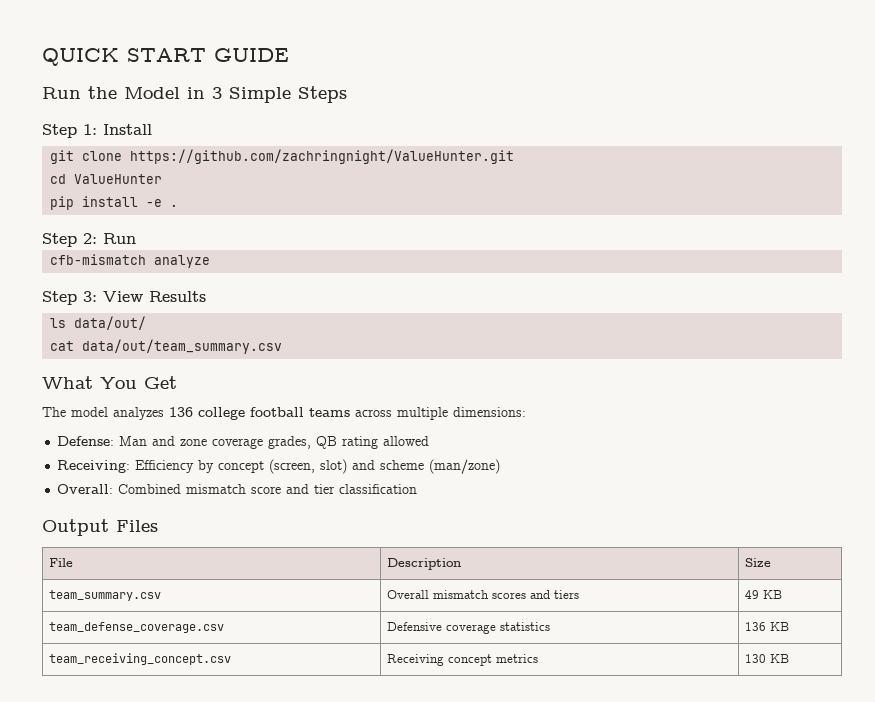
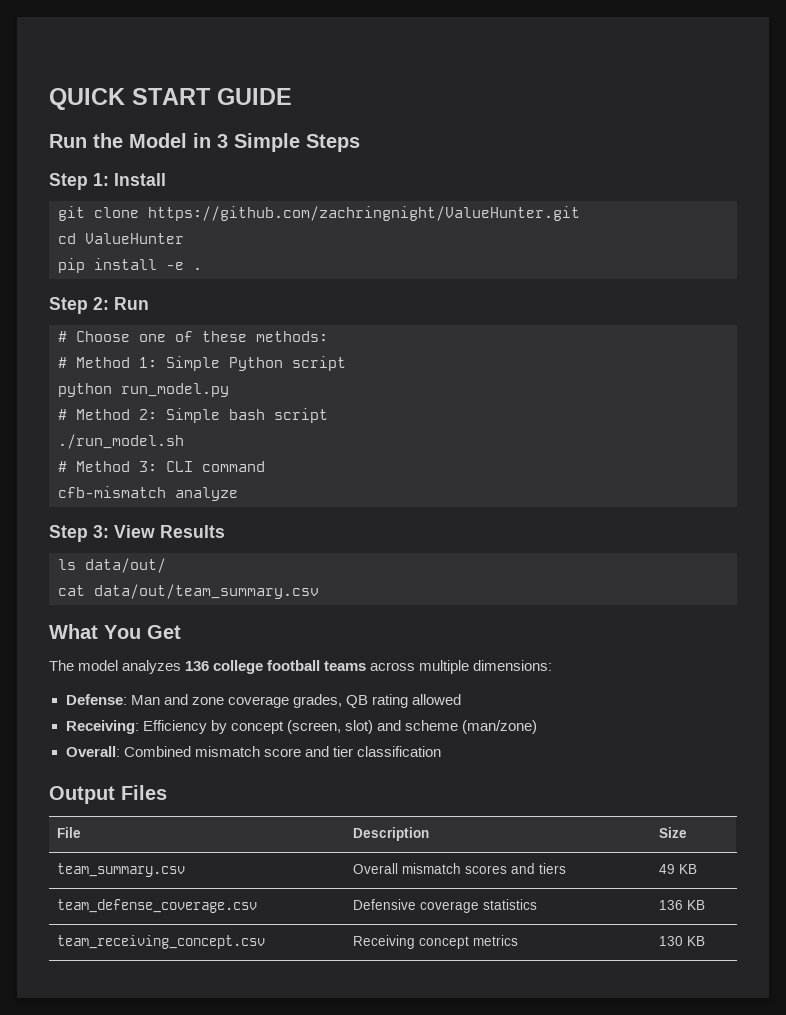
+ # Choose one of these methods:
+ # Method 1: Simple Python script
+ python run_model.py
+ # Method 2: Simple bash script
+ ./run_model.sh
+ # Method 3: CLI command

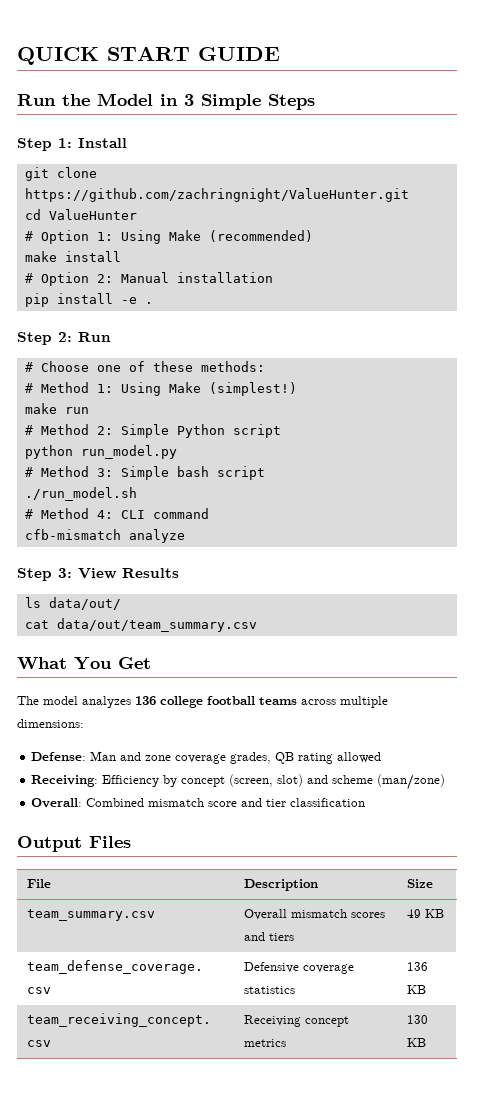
+ # Option 1: Using Make (recommended)
+ make install
+ # Option 2: Manual installation
- # Method 1: Simple Python script
+ # Method 1: Using Make (simplest!)
+ make run
+ # Method 2: Simple Python script
- # Method 2: Simple bash script
+ # Method 3: Simple bash script
- # Method 3: CLI command
+ # Method 4: CLI command

